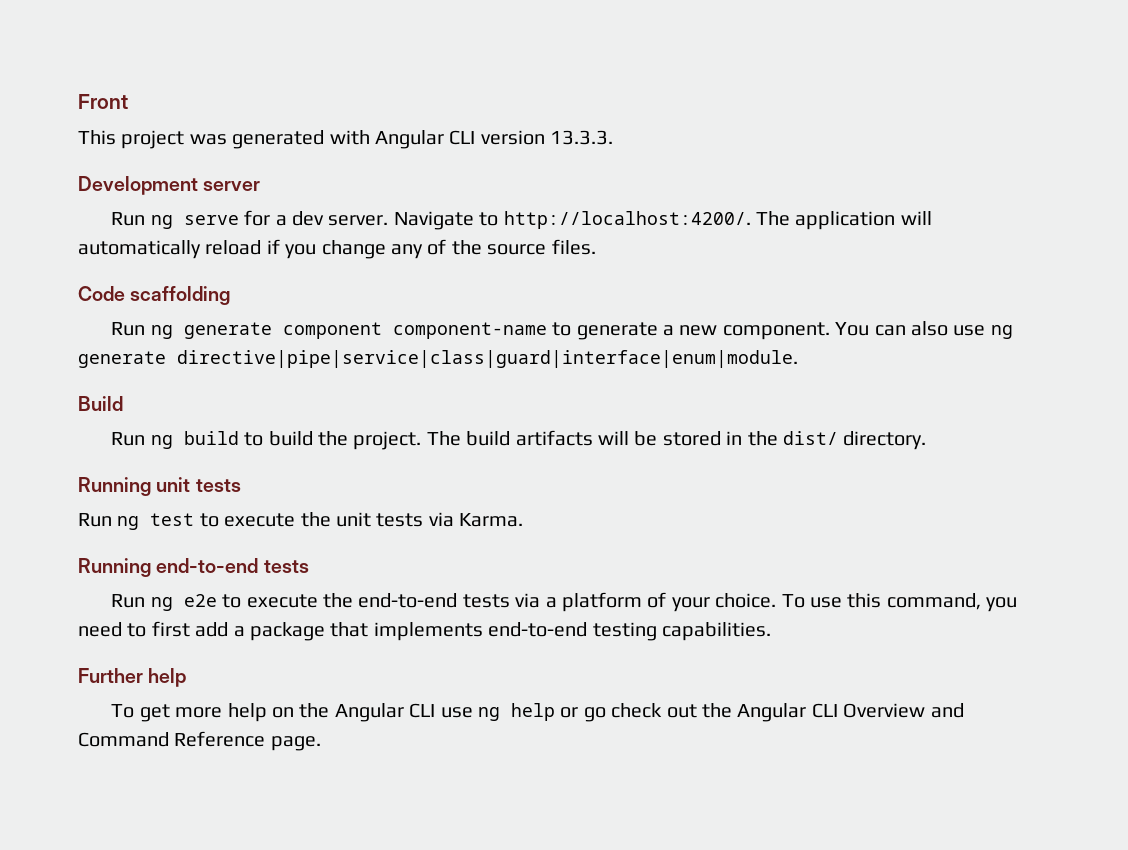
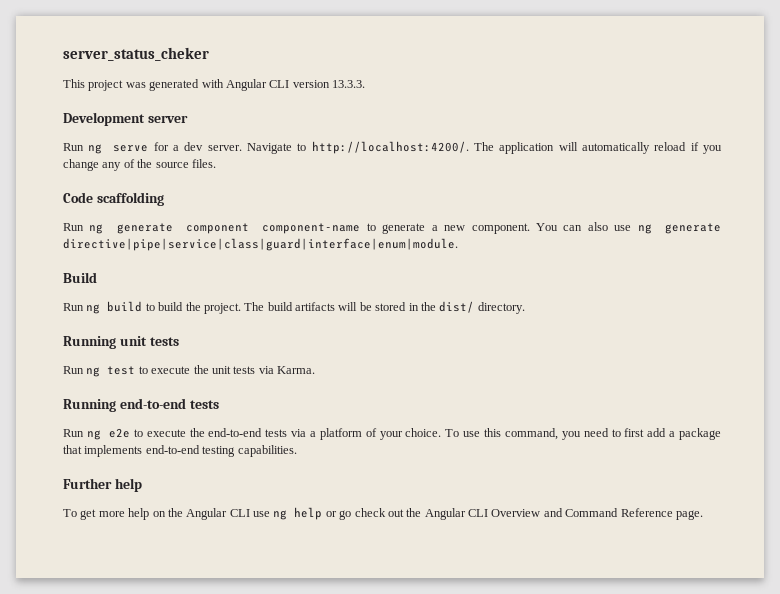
- Front
+ server_status_cheker

